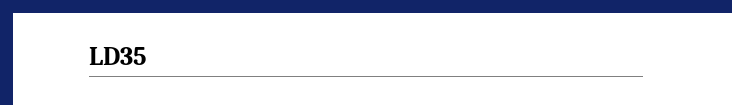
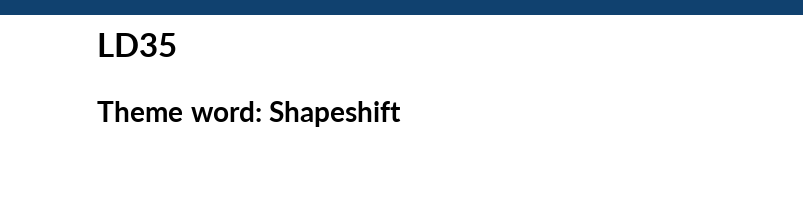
+ Theme word: Shapeshift

